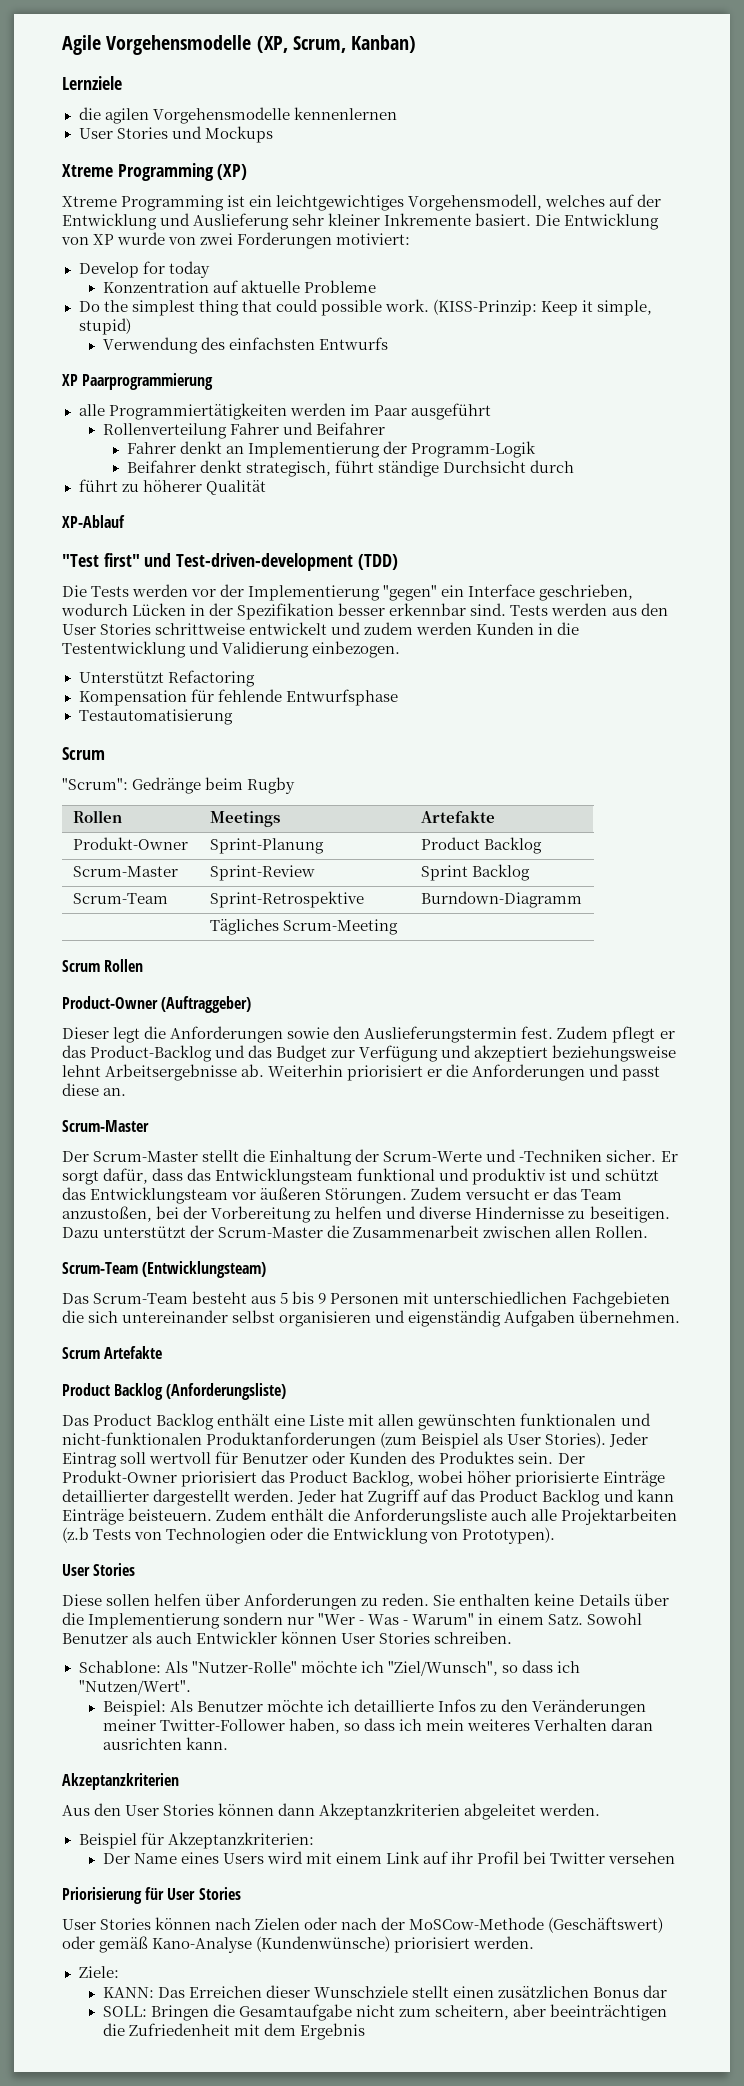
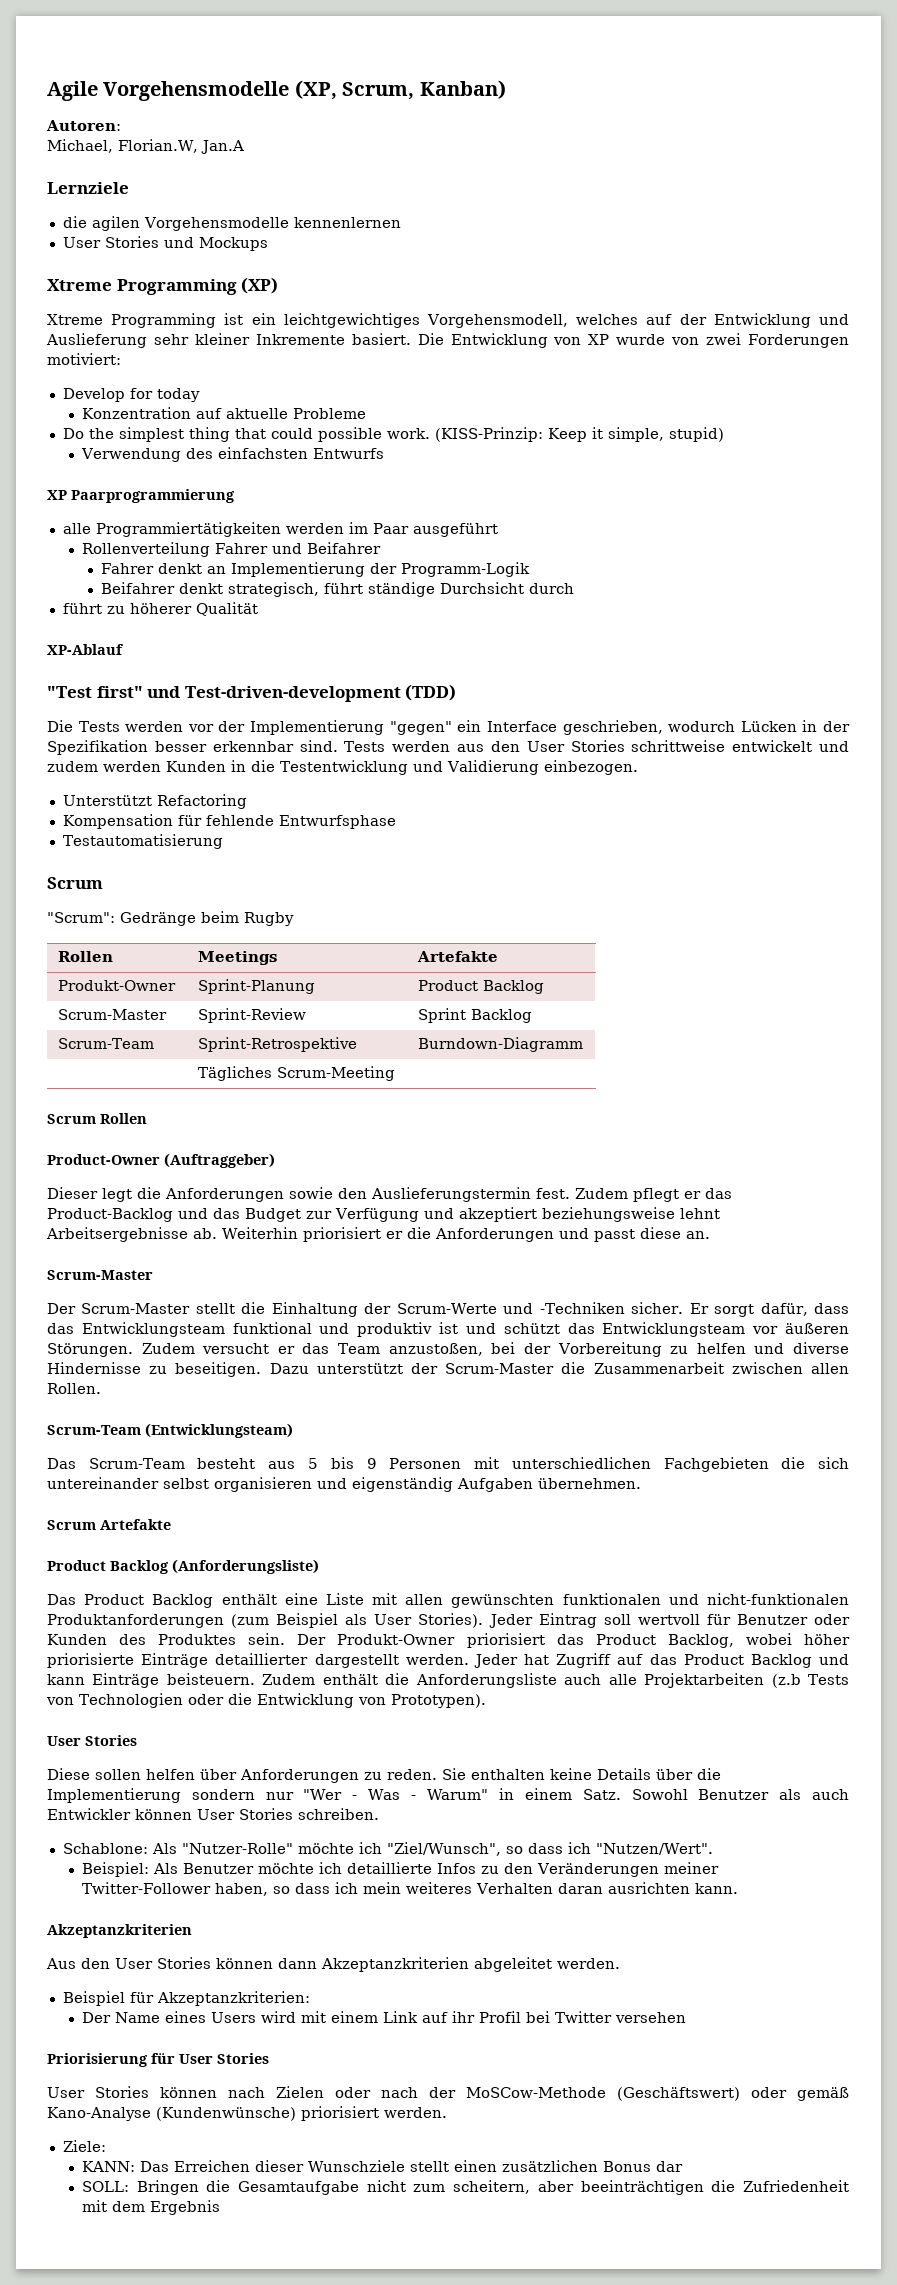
+ Autoren:
+ Michael, Florian.W, Jan.A

